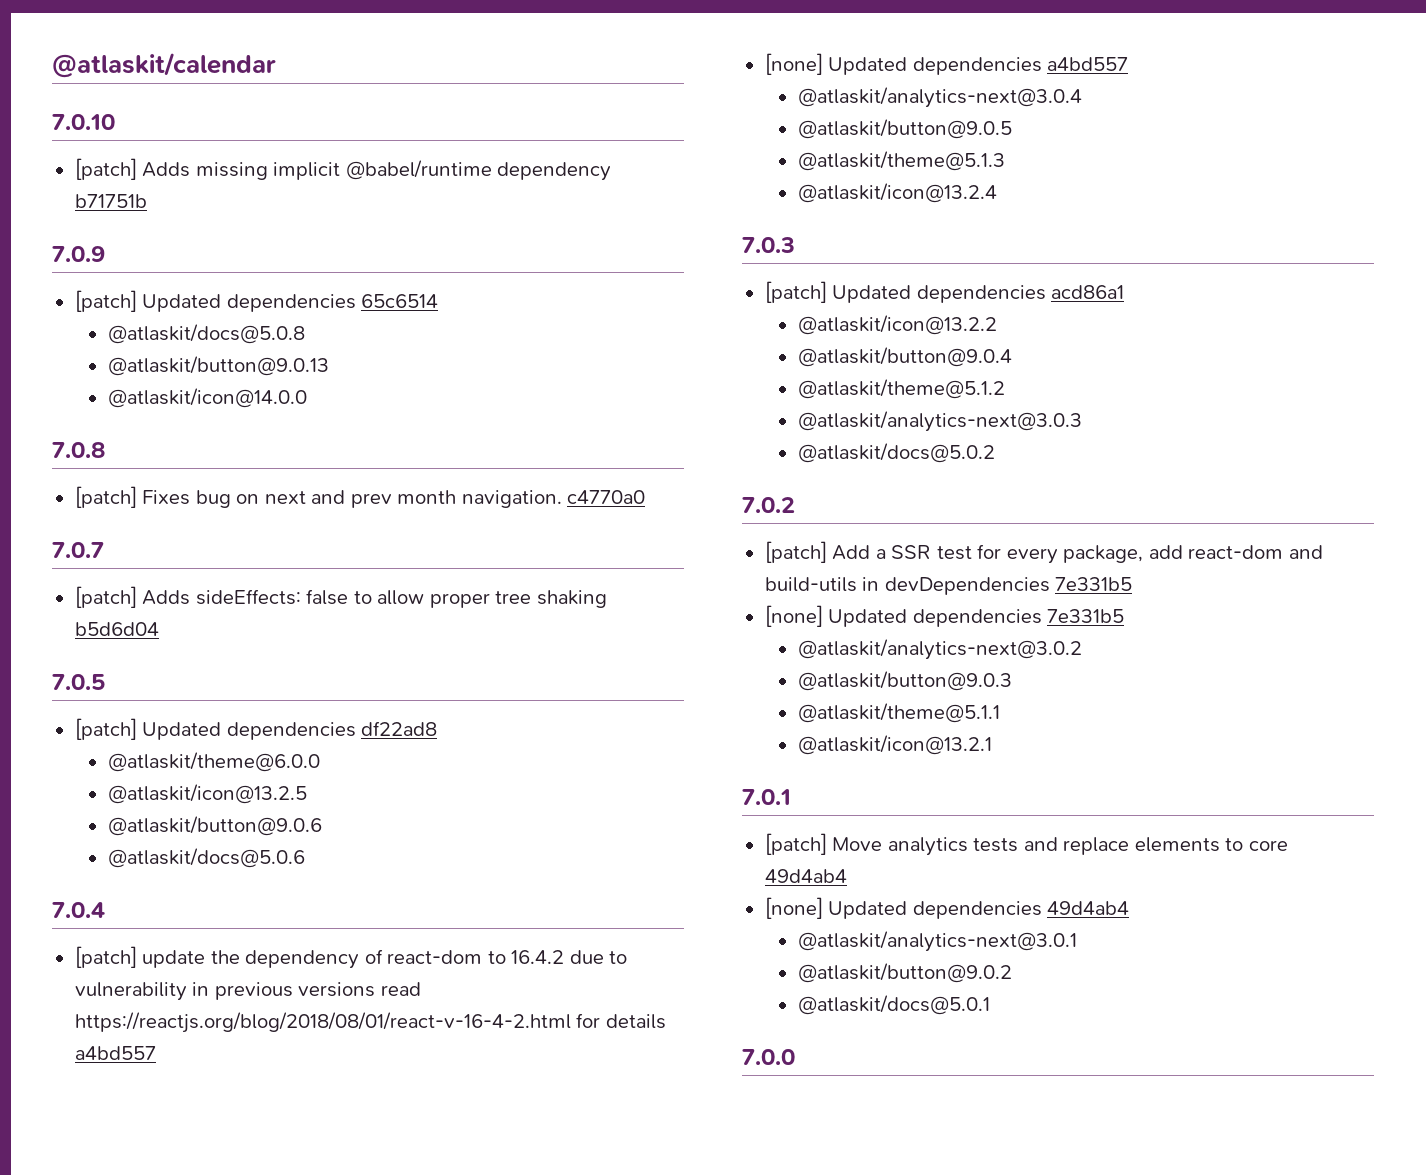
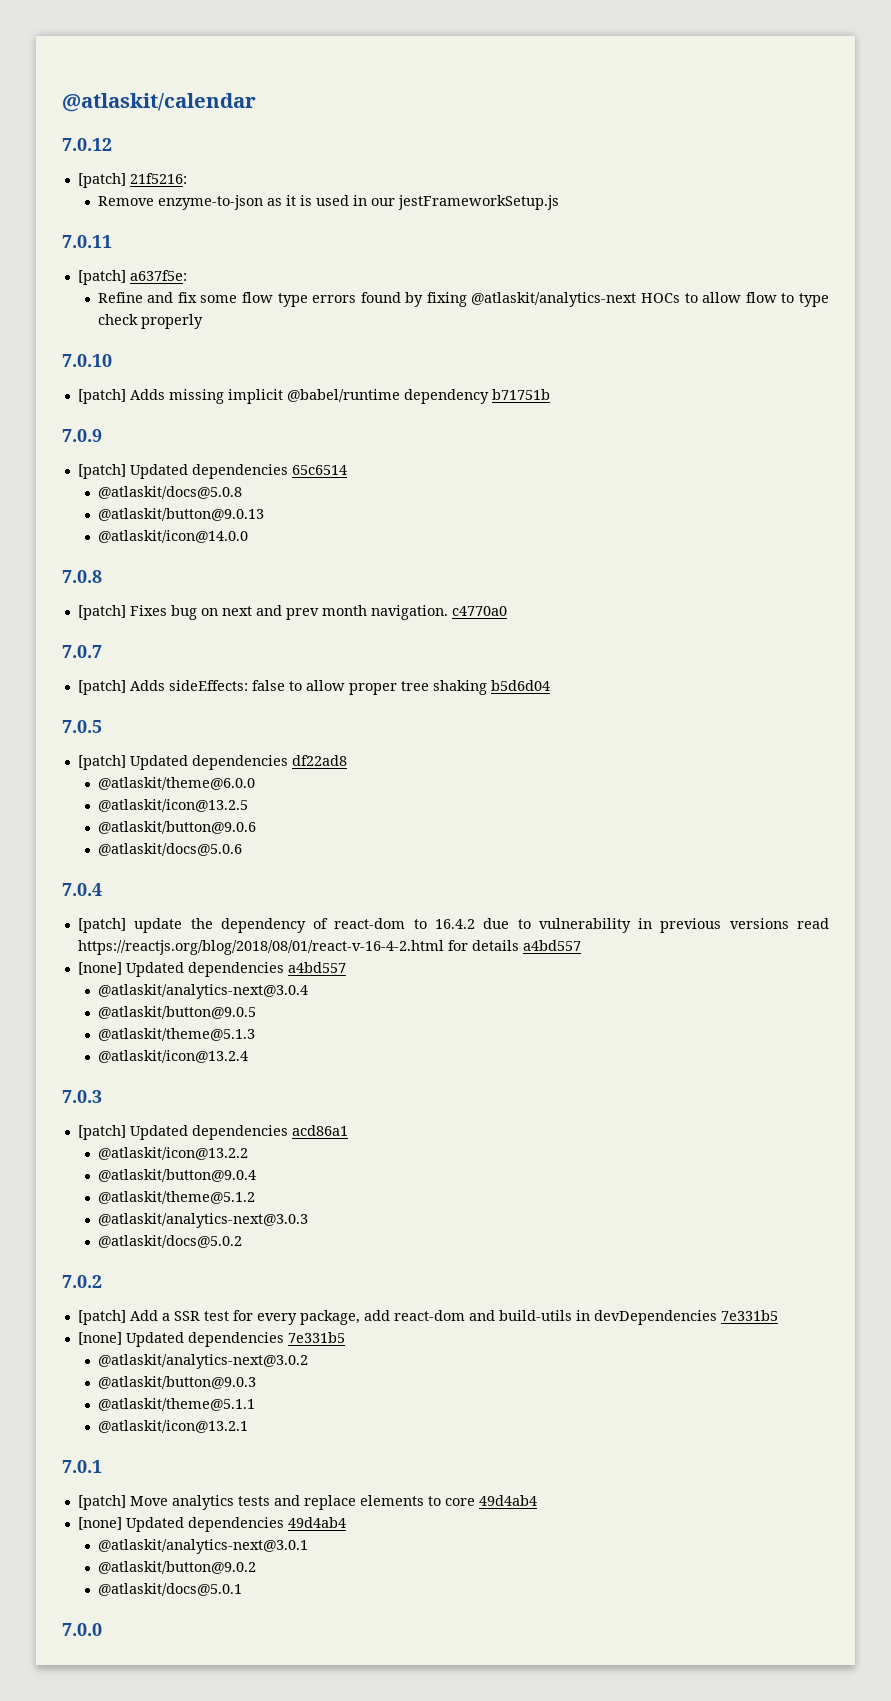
+ 7.0.12
+ [patch] 21f5216:
+ Remove enzyme-to-json as it is used in our jestFrameworkSetup.js
+ 7.0.11
+ [patch] a637f5e:
+ Refine and fix some flow type errors found by fixing @atlaskit/analytics-next HOCs to allow flow to type check properly

